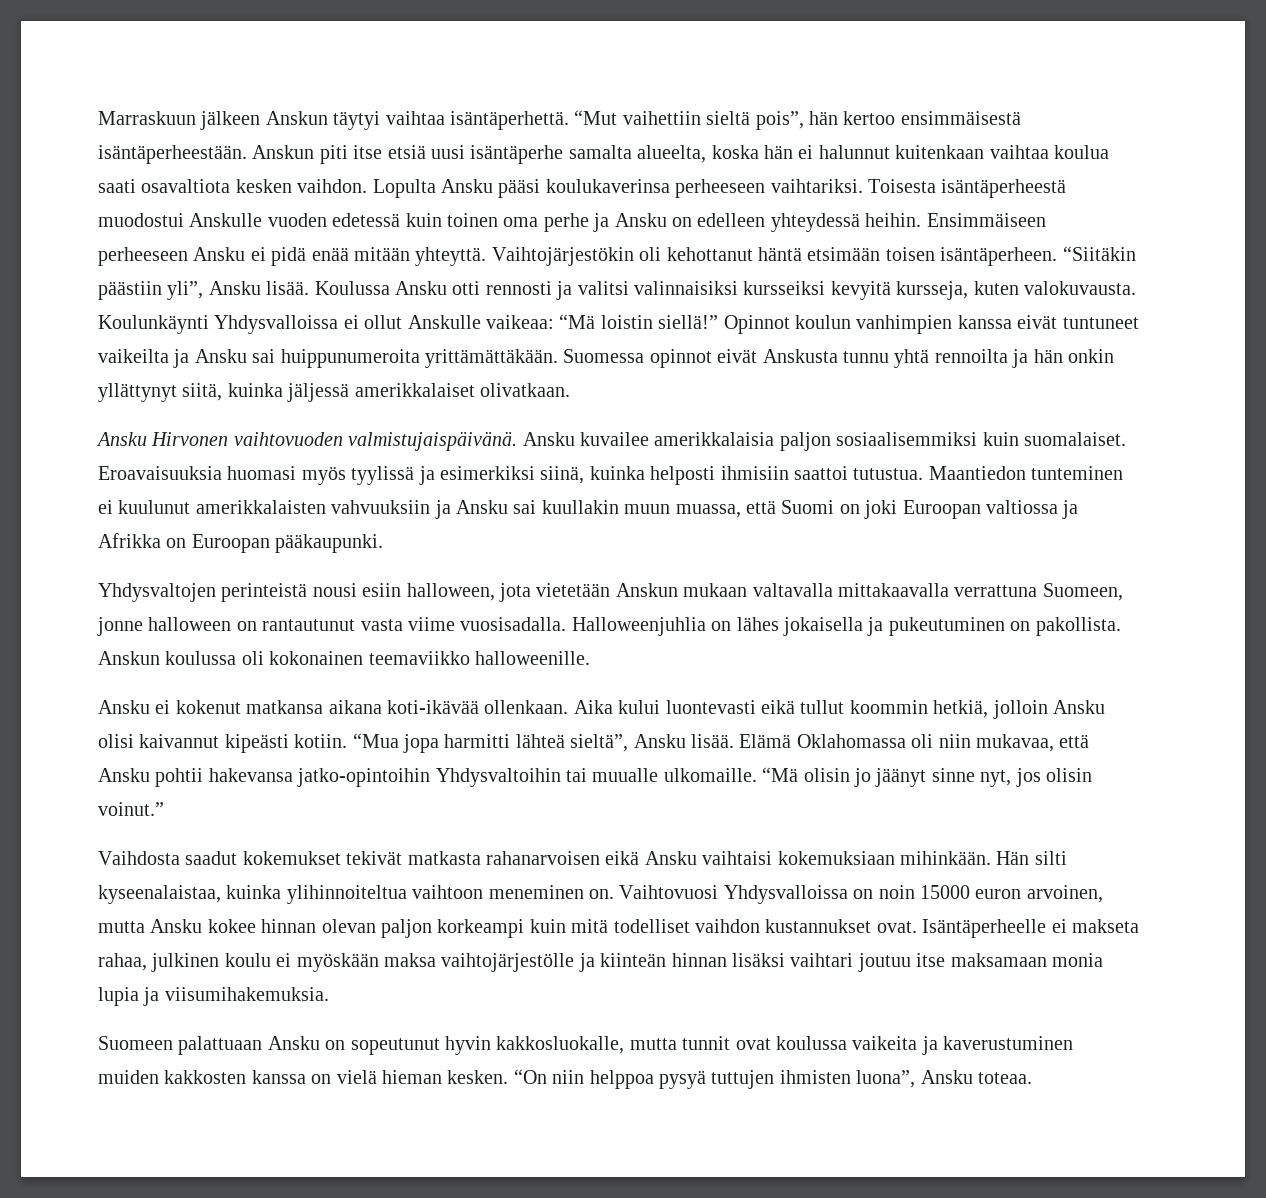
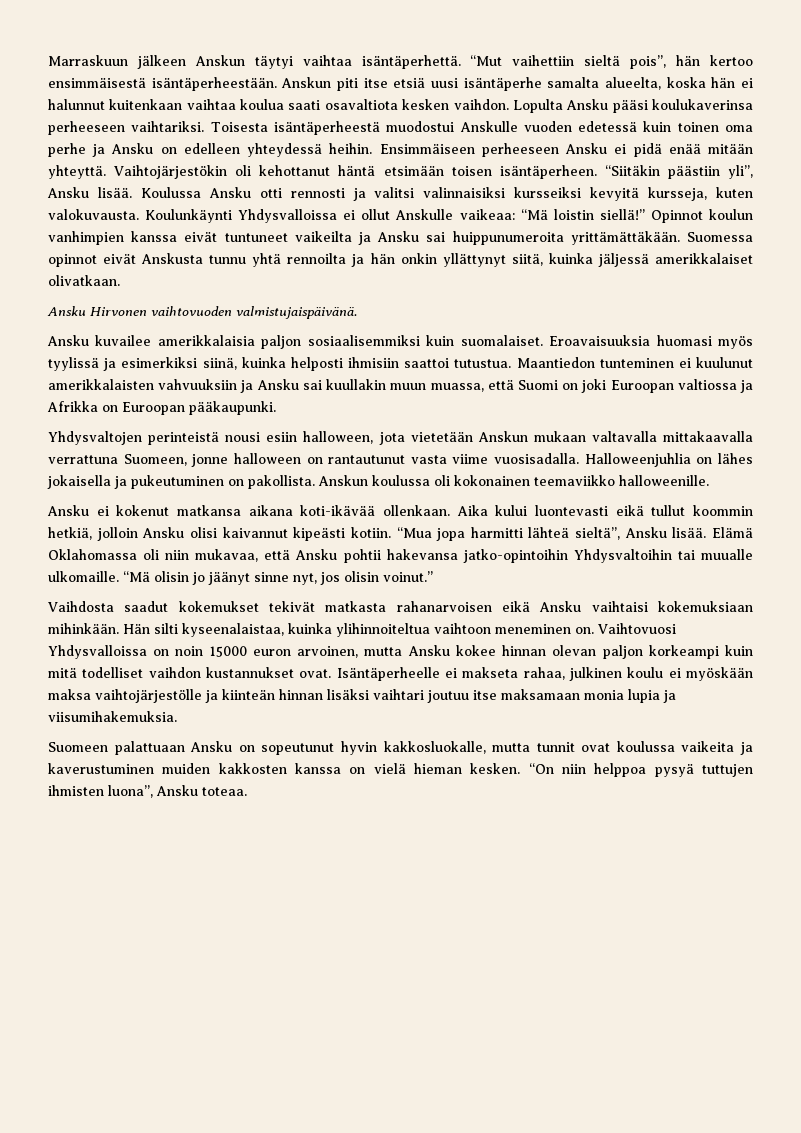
- Ansku Hirvonen vaihtovuoden valmistujaispäivänä. Ansku kuvailee amerikkalaisia paljon sosiaalisemmiksi kuin suomalaiset.
+ Ansku Hirvonen vaihtovuoden valmistujaispäivänä.
+ Ansku kuvailee amerikkalaisia paljon sosiaalisemmiksi kuin suomalaiset.

